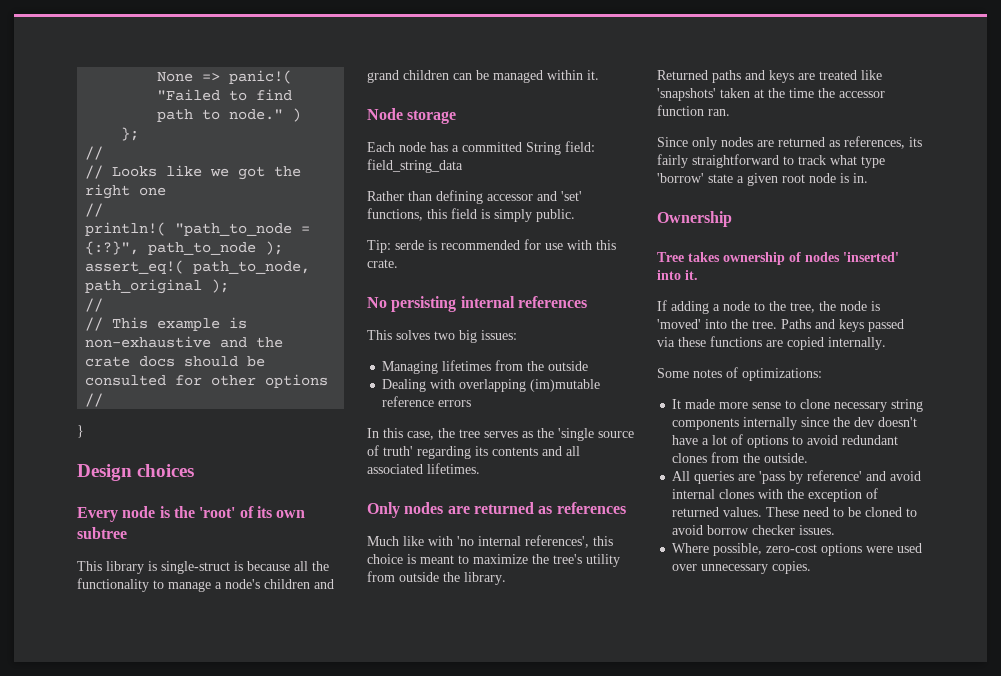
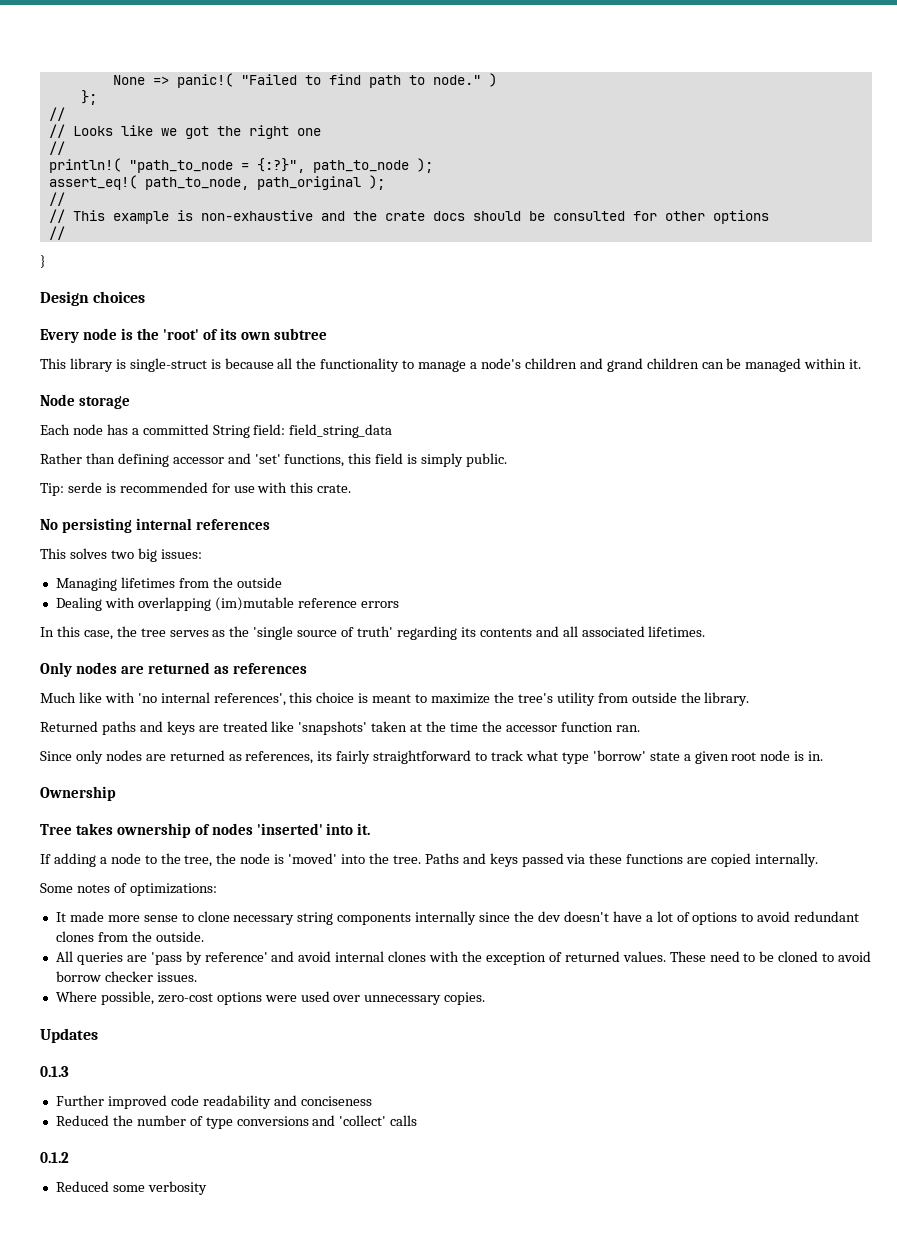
+ Updates
+ 0.1.3
+ Further improved code readability and conciseness
+ Reduced the number of type conversions and 'collect' calls
+ 0.1.2
+ Reduced some verbosity

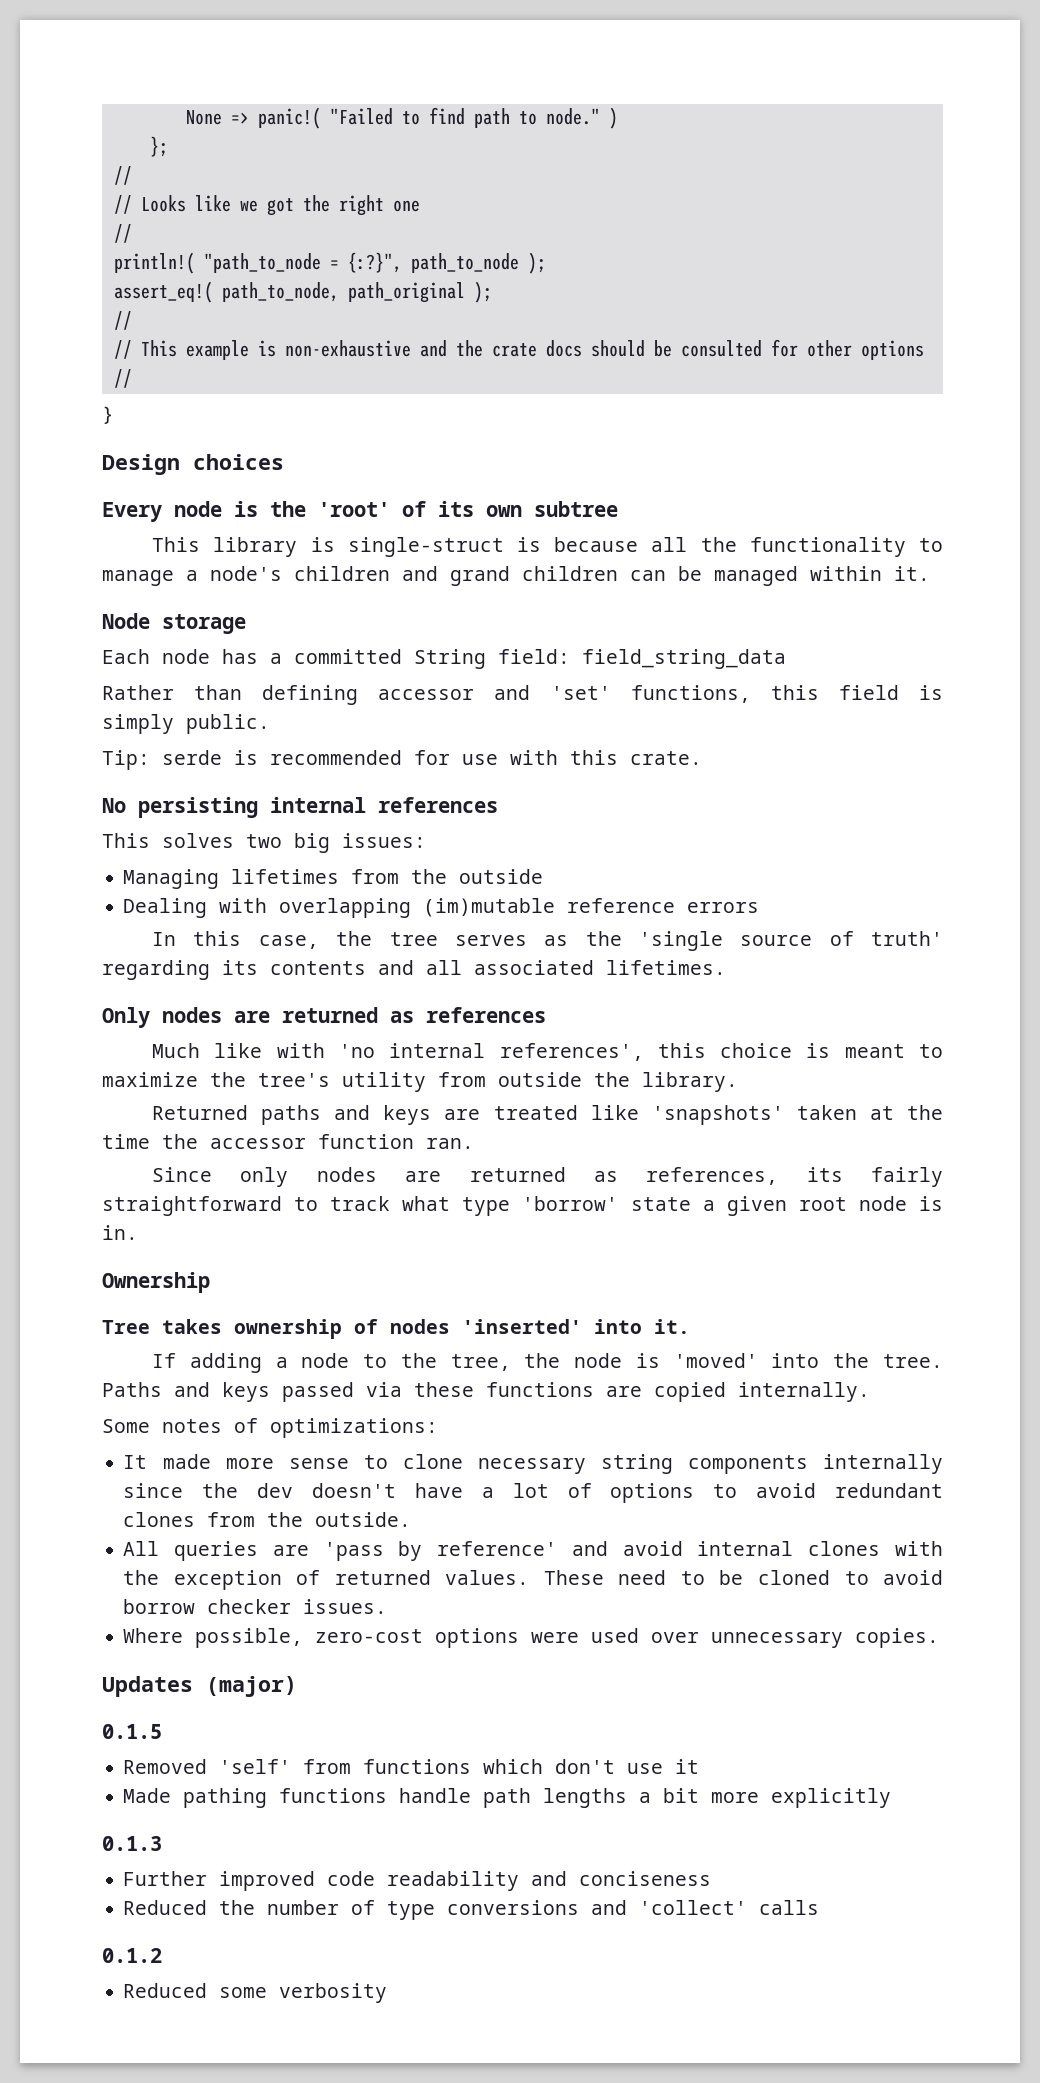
- Updates
+ Updates (major)
+ 0.1.5
+ Removed 'self' from functions which don't use it
+ Made pathing functions handle path lengths a bit more explicitly

